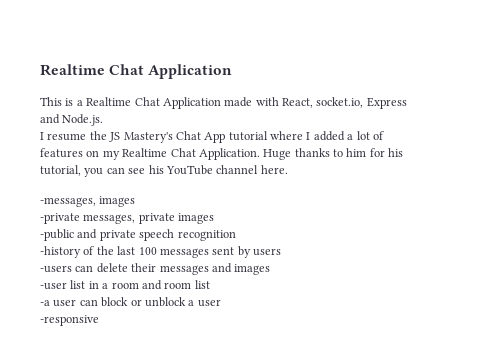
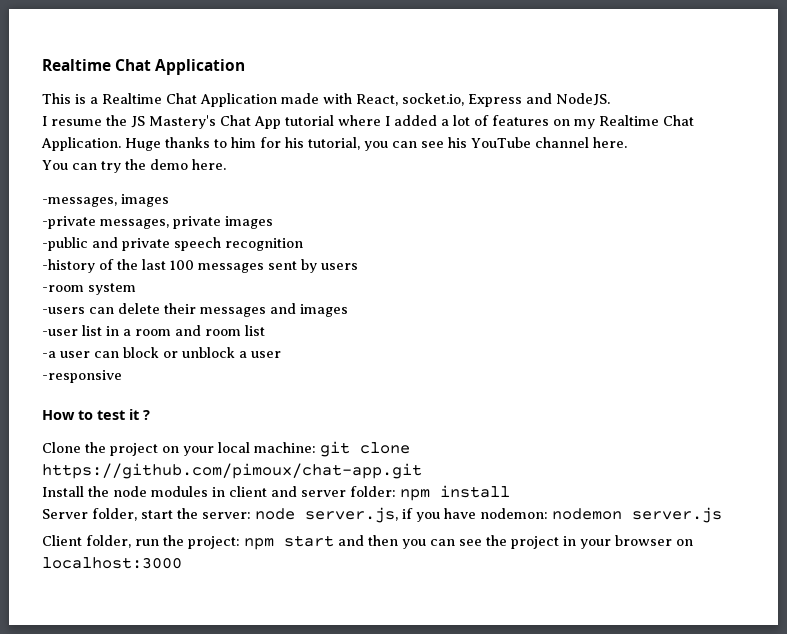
- This is a Realtime Chat Application made with React, socket.io, Express and Node.js.
+ This is a Realtime Chat Application made with React, socket.io, Express and NodeJS.
+ You can try the demo here.
+ -room system
+ How to test it ?
+ Clone the project on your local machine: git clone https://github.com/pimoux/chat-app.git
+ Install the node modules in client and server folder: npm install
+ Server folder, start the server: node server.js, if you have nodemon: nodemon server.js
+ Client folder, run the project: npm start and then you can see the project in your browser on localhost:3000

